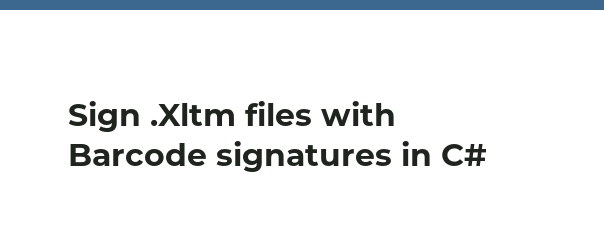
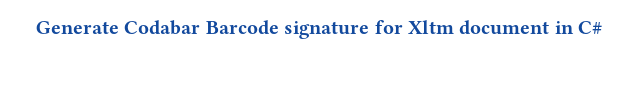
- Sign .Xltm files with Barcode signatures in C#
+ Generate Codabar Barcode signature for Xltm document in C#

